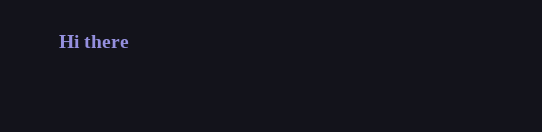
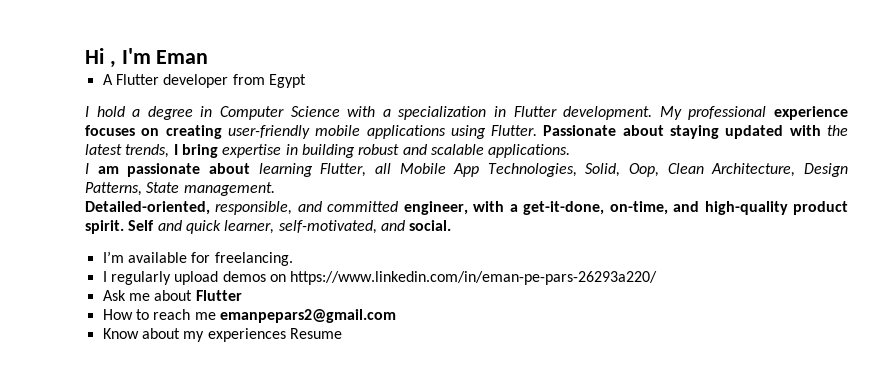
- Hi there
+ Hi , I'm Eman
+ A Flutter developer from Egypt
+ I hold a degree in Computer Science with a specialization in Flutter development. My professional experience focuses on creating user-friendly mobile applications using Flutter. Passionate about staying updated with the latest trends, I bring expertise in building robust and scalable applications.
+ I am passionate about learning Flutter, all Mobile App Technologies, Solid, Oop, Clean Architecture, Design Patterns, State management.
+ Detailed-oriented, responsible, and committed engineer, with a get-it-done, on-time, and high-quality product spirit. Self and quick learner, self-motivated, and social.
+ I’m available for freelancing.
+ I regularly upload demos on https://www.linkedin.com/in/eman-pe-pars-26293a220/
+ Ask me about Flutter
+ How to reach me emanpepars2@gmail.com
+ Know about my experiences Resume

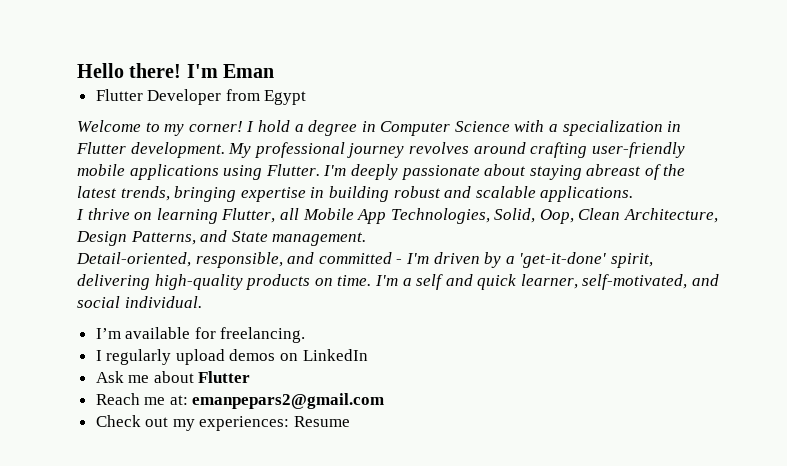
- Hi , I'm Eman
+ Hello there! I'm Eman
- A Flutter developer from Egypt
+ Flutter Developer from Egypt
+ Welcome to my corner!
- My professional experience focuses on creating user-friendly mobile applications using Flutter.
+ My professional journey revolves around crafting user-friendly mobile applications using Flutter.
- Passionate about staying updated with the latest trends, I bring expertise in building robust and scalable applications.
+ I'm deeply passionate about staying abreast of the latest trends, bringing expertise in building robust and scalable applications.
- I am passionate about learning Flutter, all Mobile App Technologies, Solid, Oop, Clean Architecture, Design Patterns, State management.
+ I thrive on learning Flutter, all Mobile App Technologies, Solid, Oop, Clean Architecture, Design Patterns, and State management.
- Detailed-oriented, responsible, and committed engineer, with a get-it-done, on-time, and high-quality product spirit. Self and quick learner, self-motivated, and social.
+ Detail-oriented, responsible, and committed - I'm driven by a 'get-it-done' spirit, delivering high-quality products on time. I'm a self and quick learner, self-motivated, and social individual.
- I regularly upload demos on https://www.linkedin.com/in/eman-pe-pars-26293a220/
+ I regularly upload demos on LinkedIn
- How to reach me emanpepars2@gmail.com
- Know about my experiences Resume
+ Reach me at: emanpepars2@gmail.com
+ Check out my experiences: Resume

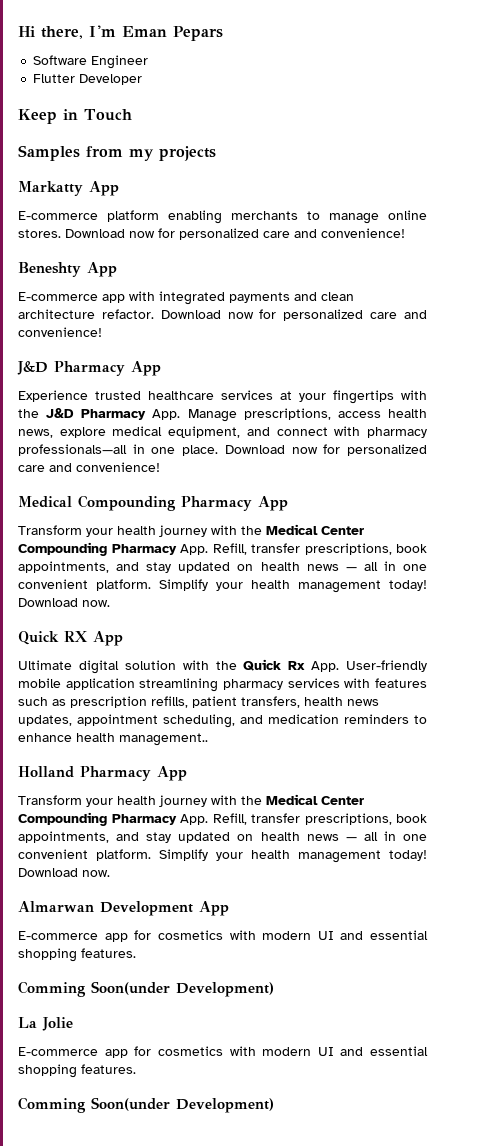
- Hello there! I'm Eman
+ Hi there, I'm Eman Pepars
+ Software Engineer
- Flutter Developer from Egypt
- Welcome to my corner! I hold a degree in Computer Science with a specialization in Flutter development. My professional journey revolves around crafting user-friendly mobile applications using Flutter. I'm deeply passionate about staying abreast of the latest trends, bringing expertise in building robust and scalable applications.
- I thrive on learning Flutter, all Mobile App Technologies, Solid, Oop, Clean Architecture, Design Patterns, and State management.
- Detail-oriented, responsible, and committed - I'm driven by a 'get-it-done' spirit, delivering high-quality products on time. I'm a self and quick learner, self-motivated, and social individual.
- I’m available for freelancing.
- I regularly upload demos on LinkedIn
- Ask me about Flutter
- Reach me at: emanpepars2@gmail.com
- Check out my experiences: Resume
+ Flutter Developer
+ Keep in Touch
+ Samples from my projects
+ Markatty App
+ E-commerce platform enabling merchants to manage online stores. Download now for personalized care and convenience!
+ Beneshty App
+ E-commerce app with integrated payments and clean architecture refactor. Download now for personalized care and convenience!
+ J&D Pharmacy App
+ Experience trusted healthcare services at your fingertips with the J&D Pharmacy App. Manage prescriptions, access health news, explore medical equipment, and connect with pharmacy professionals—all in one place. Download now for personalized care and convenience!
+ Medical Compounding Pharmacy App
+ Transform your health journey with the Medical Center Compounding Pharmacy App. Refill, transfer prescriptions, book appointments, and stay updated on health news — all in one convenient platform. Simplify your health management today! Download now.
+ Quick RX App
+ Ultimate digital solution with the Quick Rx App. User-friendly mobile application streamlining pharmacy services with features such as prescription refills, patient transfers, health news updates, appointment scheduling, and medication reminders to enhance health management..
+ Holland Pharmacy App
+ Transform your health journey with the Medical Center Compounding Pharmacy App. Refill, transfer prescriptions, book appointments, and stay updated on health news — all in one convenient platform. Simplify your health management today! Download now.
+ Almarwan Development App
+ E-commerce app for cosmetics with modern UI and essential shopping features.
+ Comming Soon(under Development)
+ La Jolie
+ E-commerce app for cosmetics with modern UI and essential shopping features.
+ Comming Soon(under Development)

